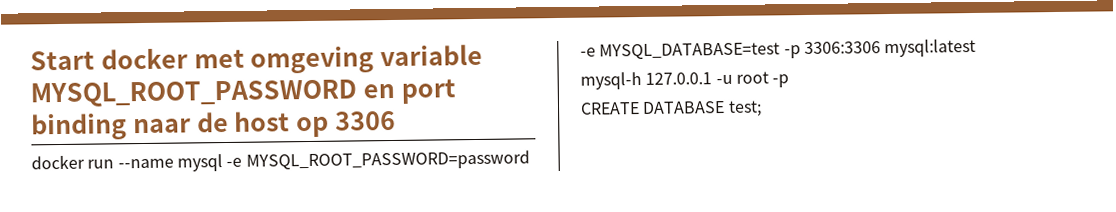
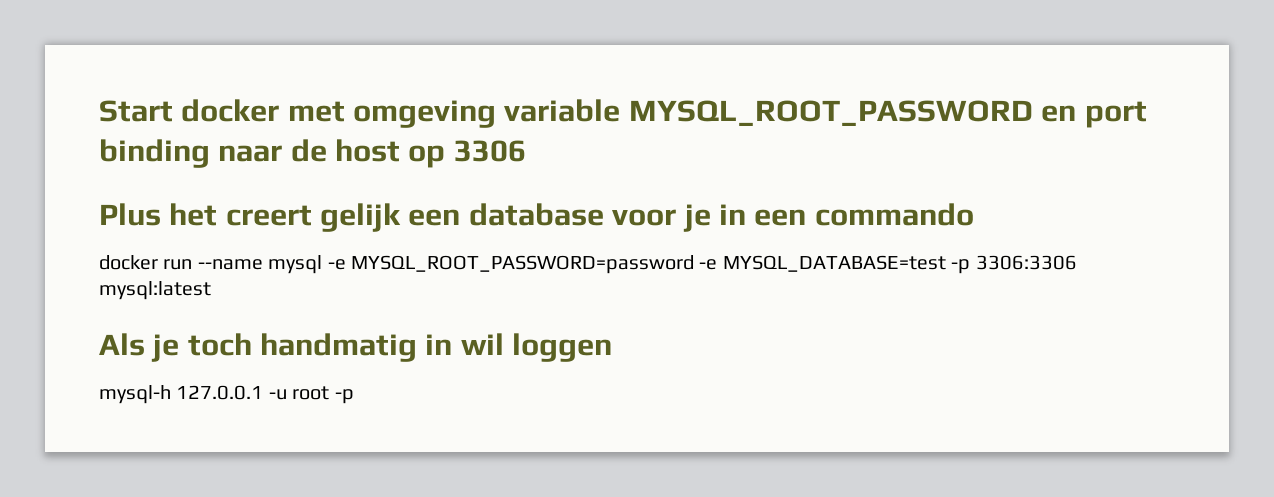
+ Plus het creert gelijk een database voor je in een commando
+ Als je toch handmatig in wil loggen
- CREATE DATABASE test;

